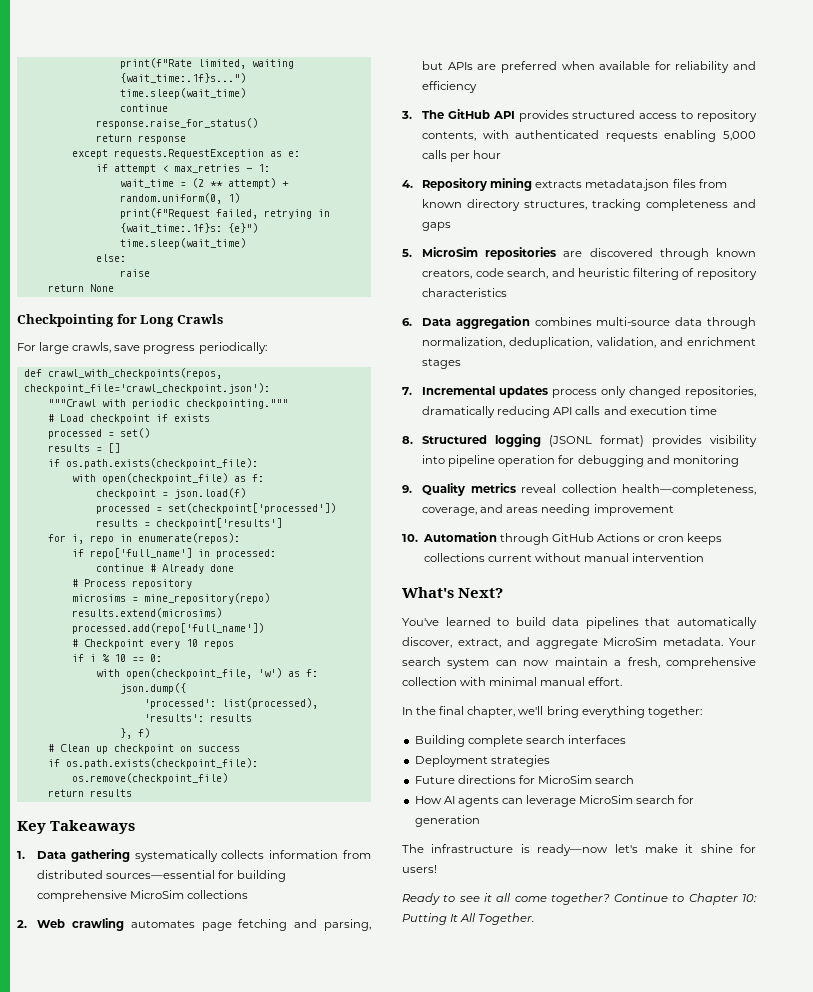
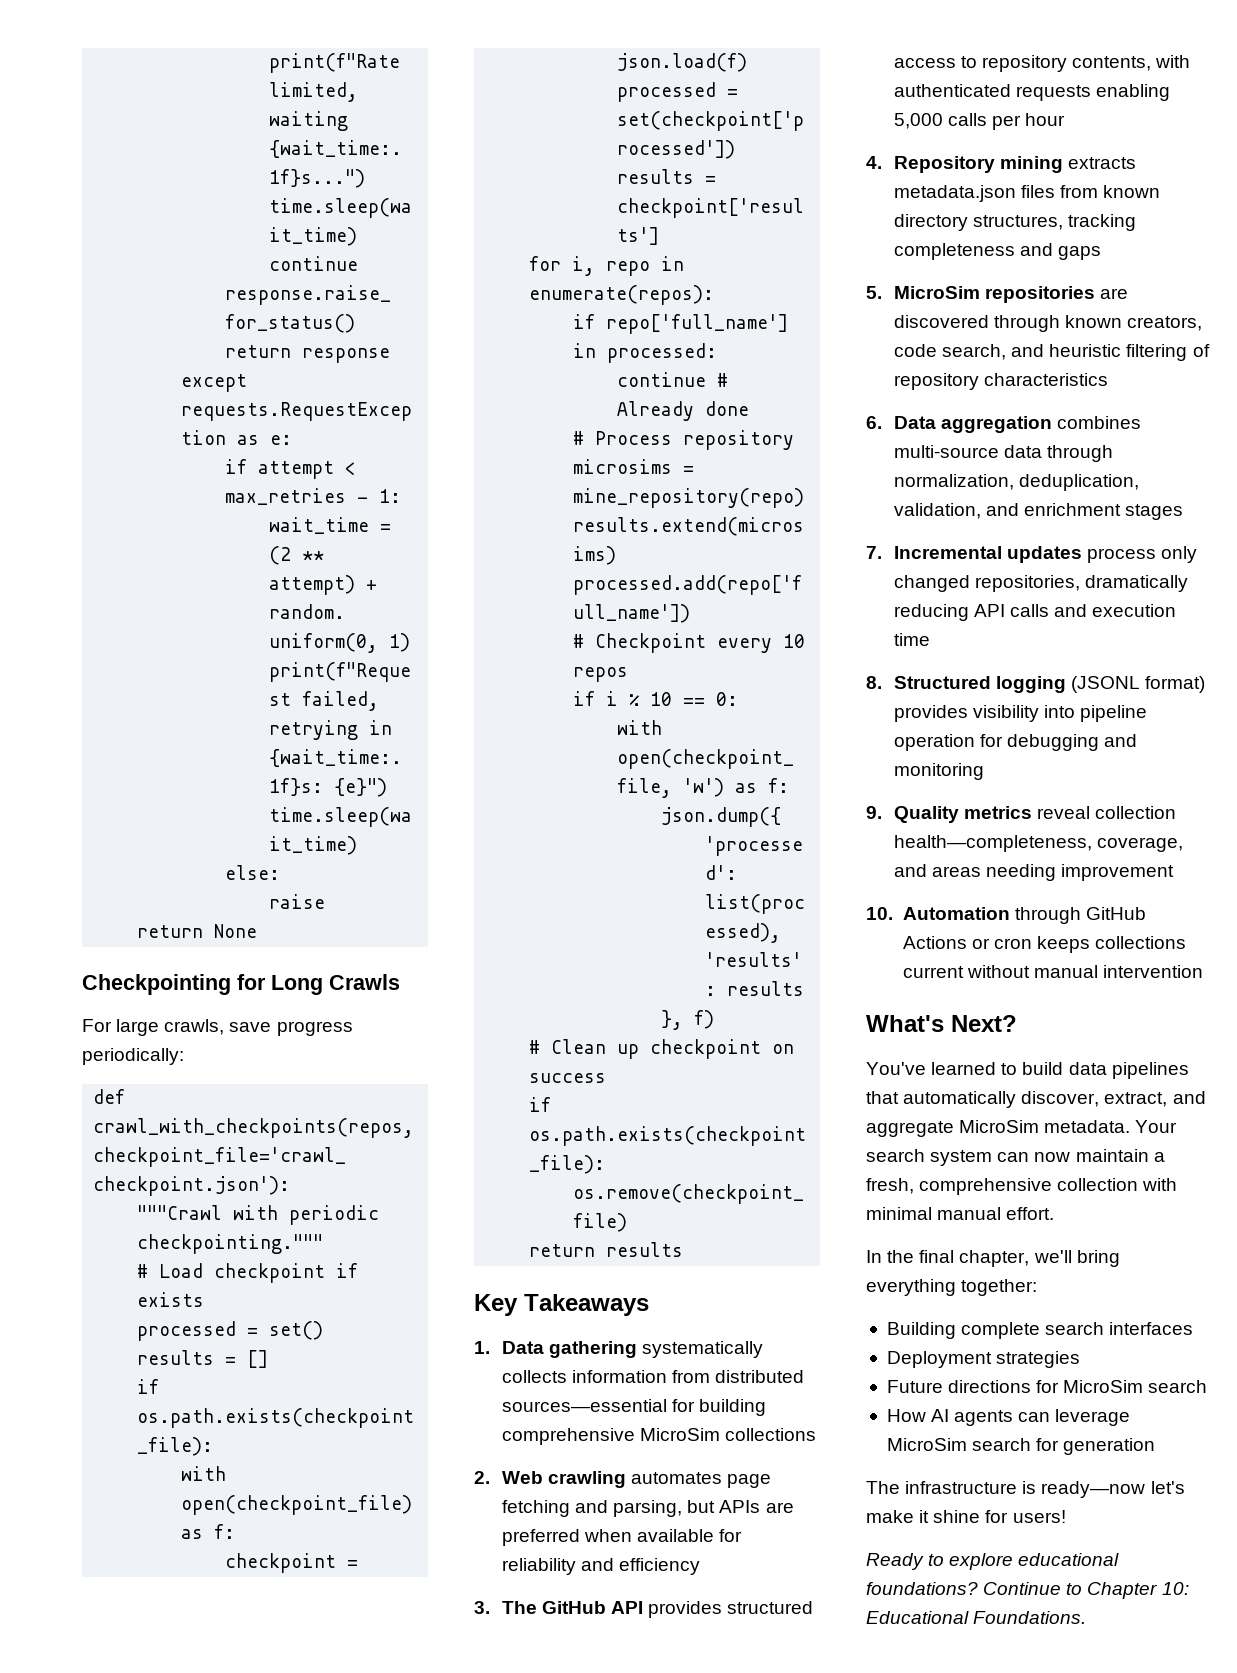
- Ready to see it all come together? Continue to Chapter 10: Putting It All Together.
+ Ready to explore educational foundations? Continue to Chapter 10: Educational Foundations.

